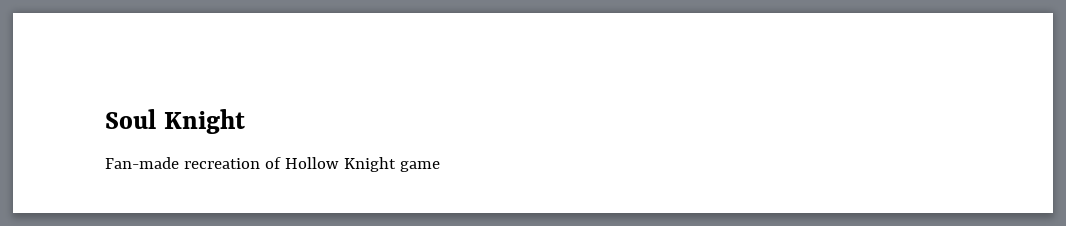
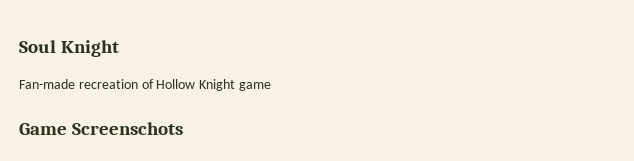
+ Game Screenschots

